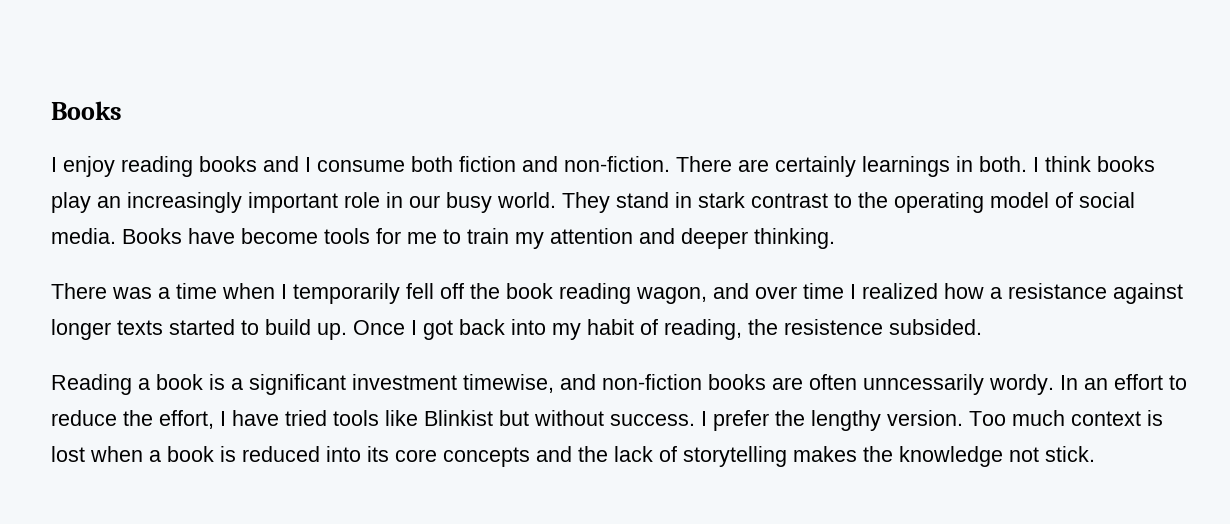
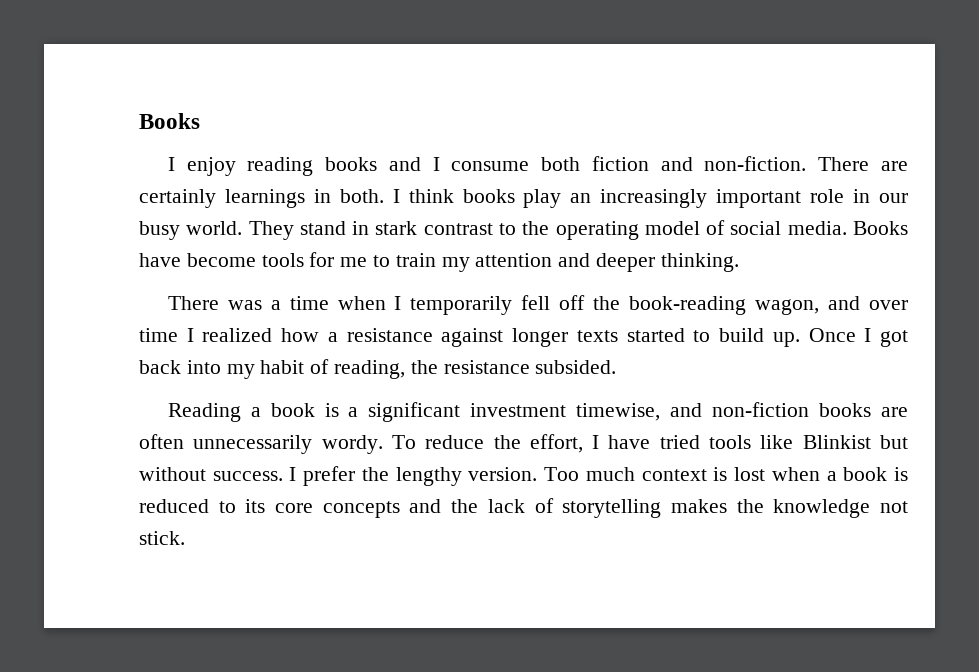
- There was a time when I temporarily fell off the book reading wagon, and over time I realized how a resistance against longer texts started to build up.
+ There was a time when I temporarily fell off the book-reading wagon, and over time I realized how a resistance against longer texts started to build up.
- Once I got back into my habit of reading, the resistence subsided.
+ Once I got back into my habit of reading, the resistance subsided.
- Reading a book is a significant investment timewise, and non-fiction books are often unncessarily wordy. In an effort to reduce the effort, I have tried tools like Blinkist but without success.
+ Reading a book is a significant investment timewise, and non-fiction books are often unnecessarily wordy. To reduce the effort, I have tried tools like Blinkist but without success.
- Too much context is lost when a book is reduced into its core concepts and the lack of storytelling makes the knowledge not stick.
+ Too much context is lost when a book is reduced to its core concepts and the lack of storytelling makes the knowledge not stick.

